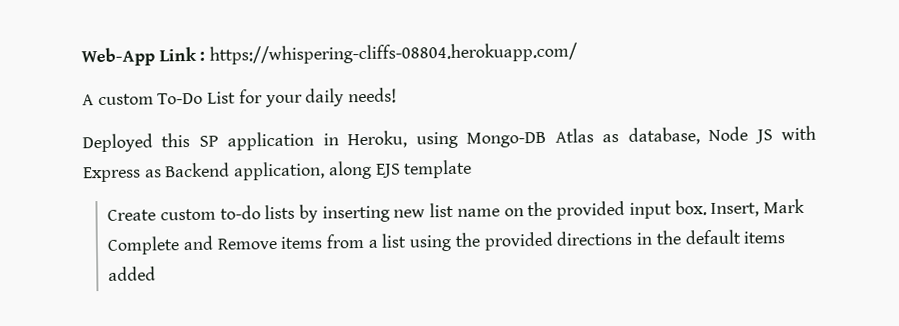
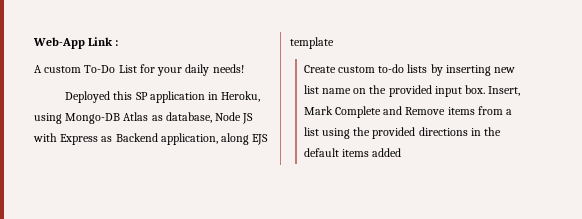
- Web-App Link : https://whispering-cliffs-08804.herokuapp.com/
+ Web-App Link :

